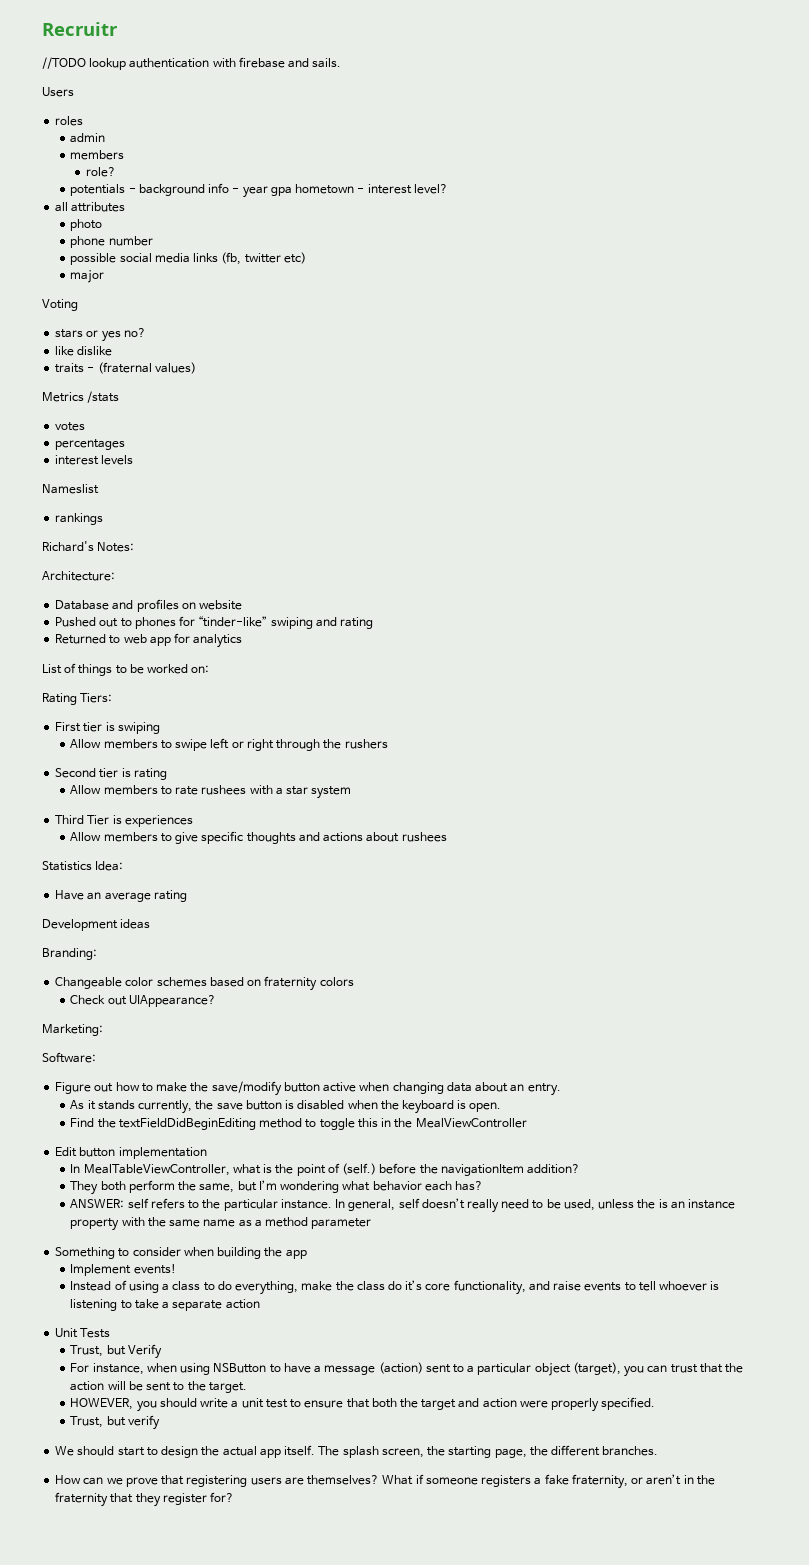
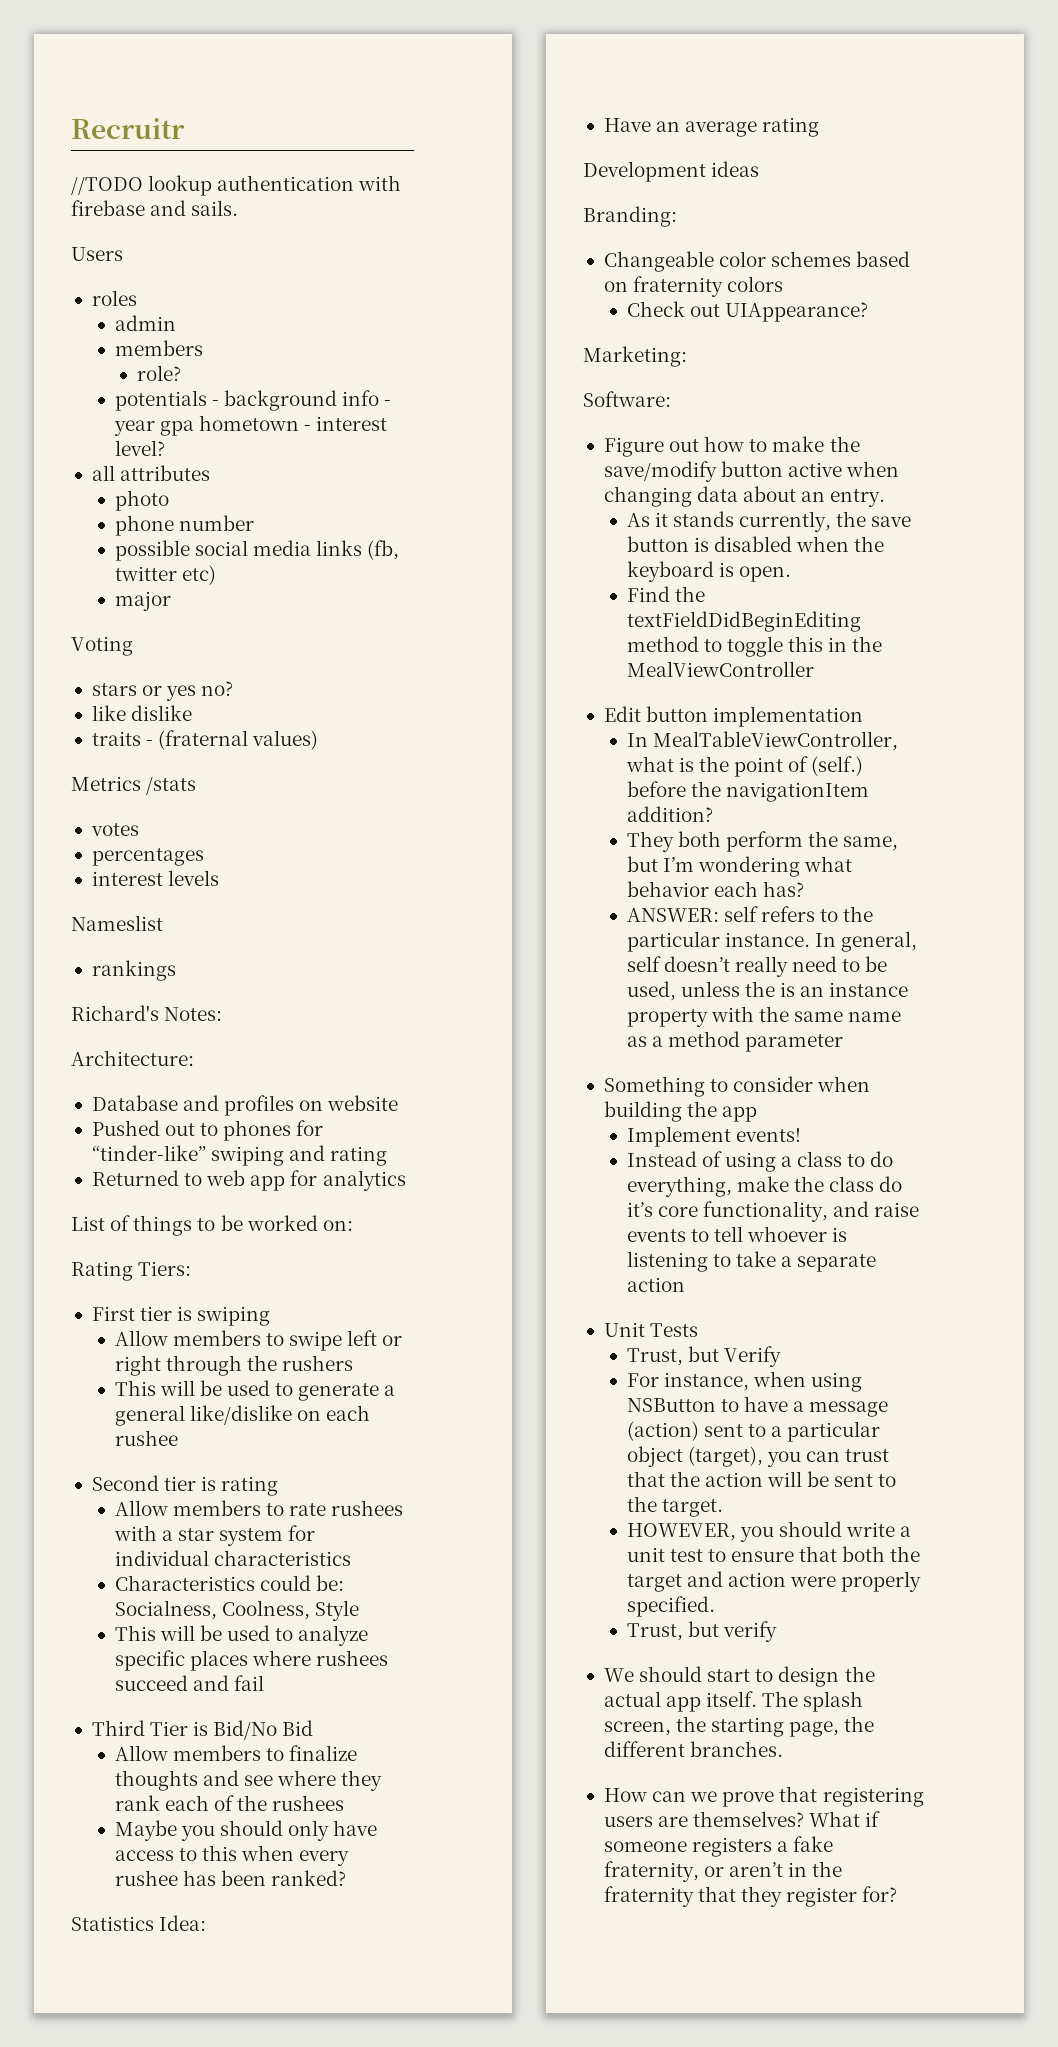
+ This will be used to generate a general like/dislike on each rushee
- Allow members to rate rushees with a star system
+ Allow members to rate rushees with a star system for individual characteristics
+ Characteristics could be: Socialness, Coolness, Style
+ This will be used to analyze specific places where rushees succeed and fail
- Third Tier is experiences
- Allow members to give specific thoughts and actions about rushees
+ Third Tier is Bid/No Bid
+ Allow members to finalize thoughts and see where they rank each of the rushees
+ Maybe you should only have access to this when every rushee has been ranked?

